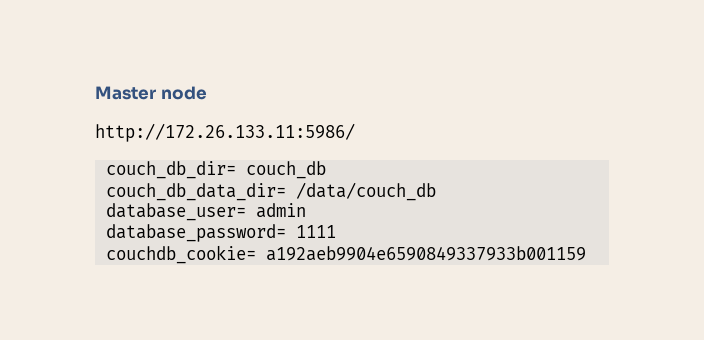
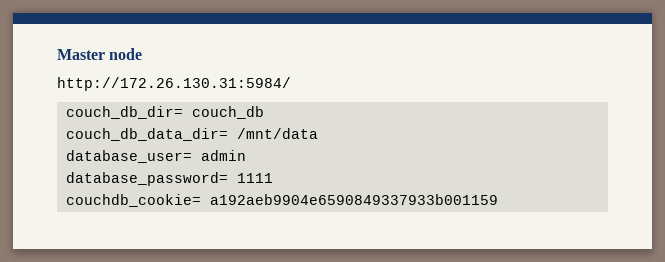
- http://172.26.133.11:5986/
+ http://172.26.130.31:5984/
- couch_db_data_dir= /data/couch_db
+ couch_db_data_dir= /mnt/data

